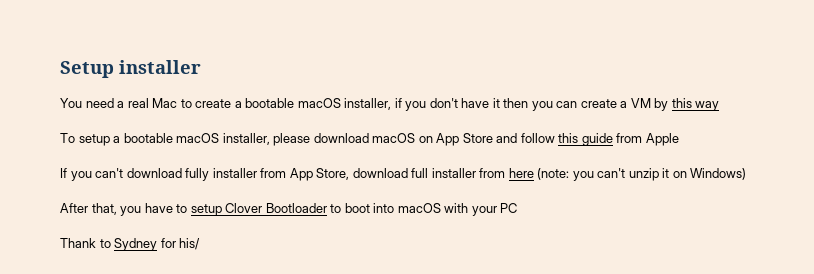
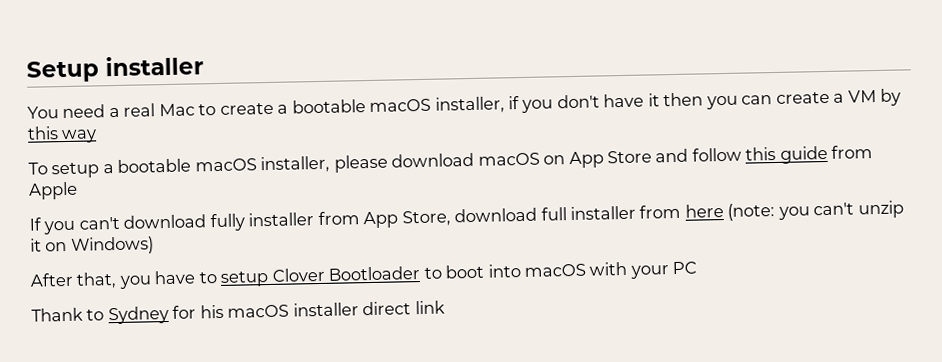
- Thank to Sydney for his/
+ Thank to Sydney for his macOS installer direct link

